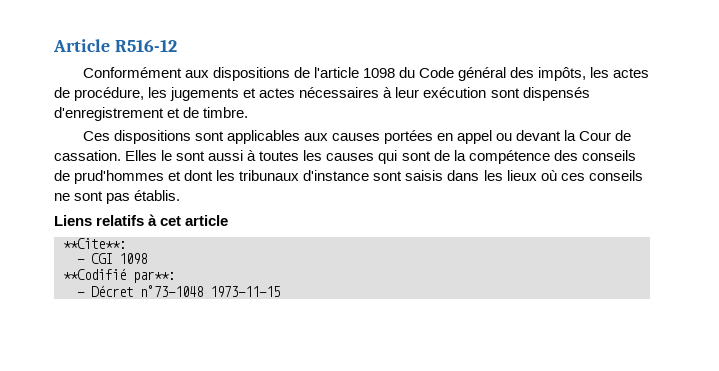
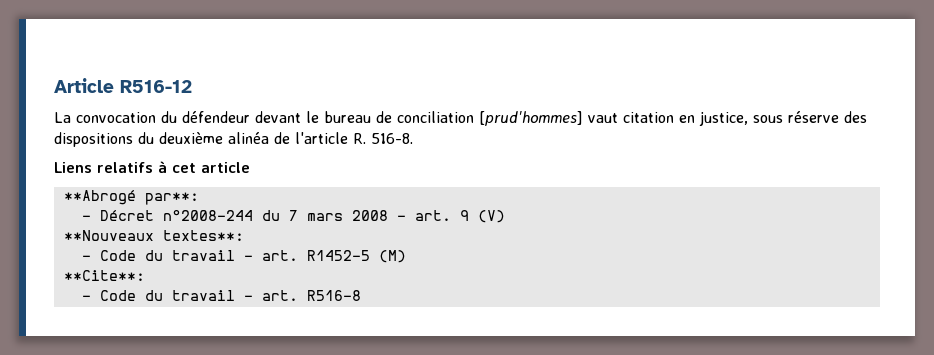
- Conformément aux dispositions de l'article 1098 du Code général des impôts, les actes de procédure, les jugements et actes nécessaires à leur exécution sont dispensés d'enregistrement et de timbre.
- Ces dispositions sont applicables aux causes portées en appel ou devant la Cour de cassation. Elles le sont aussi à toutes les causes qui sont de la compétence des conseils de prud'hommes et dont les tribunaux d'instance sont saisis dans les lieux où ces conseils ne sont pas établis.
+ La convocation du défendeur devant le bureau de conciliation [prud'hommes] vaut citation en justice, sous réserve des dispositions du deuxième alinéa de l'article R. 516-8.
+ **Abrogé par**:
+ - Décret n°2008-244 du 7 mars 2008 - art. 9 (V)
+ **Nouveaux textes**:
+ - Code du travail - art. R1452-5 (M)
  **Cite**:
- - CGI 1098
- **Codifié par**:
- - Décret n°73-1048 1973-11-15
+ - Code du travail - art. R516-8

